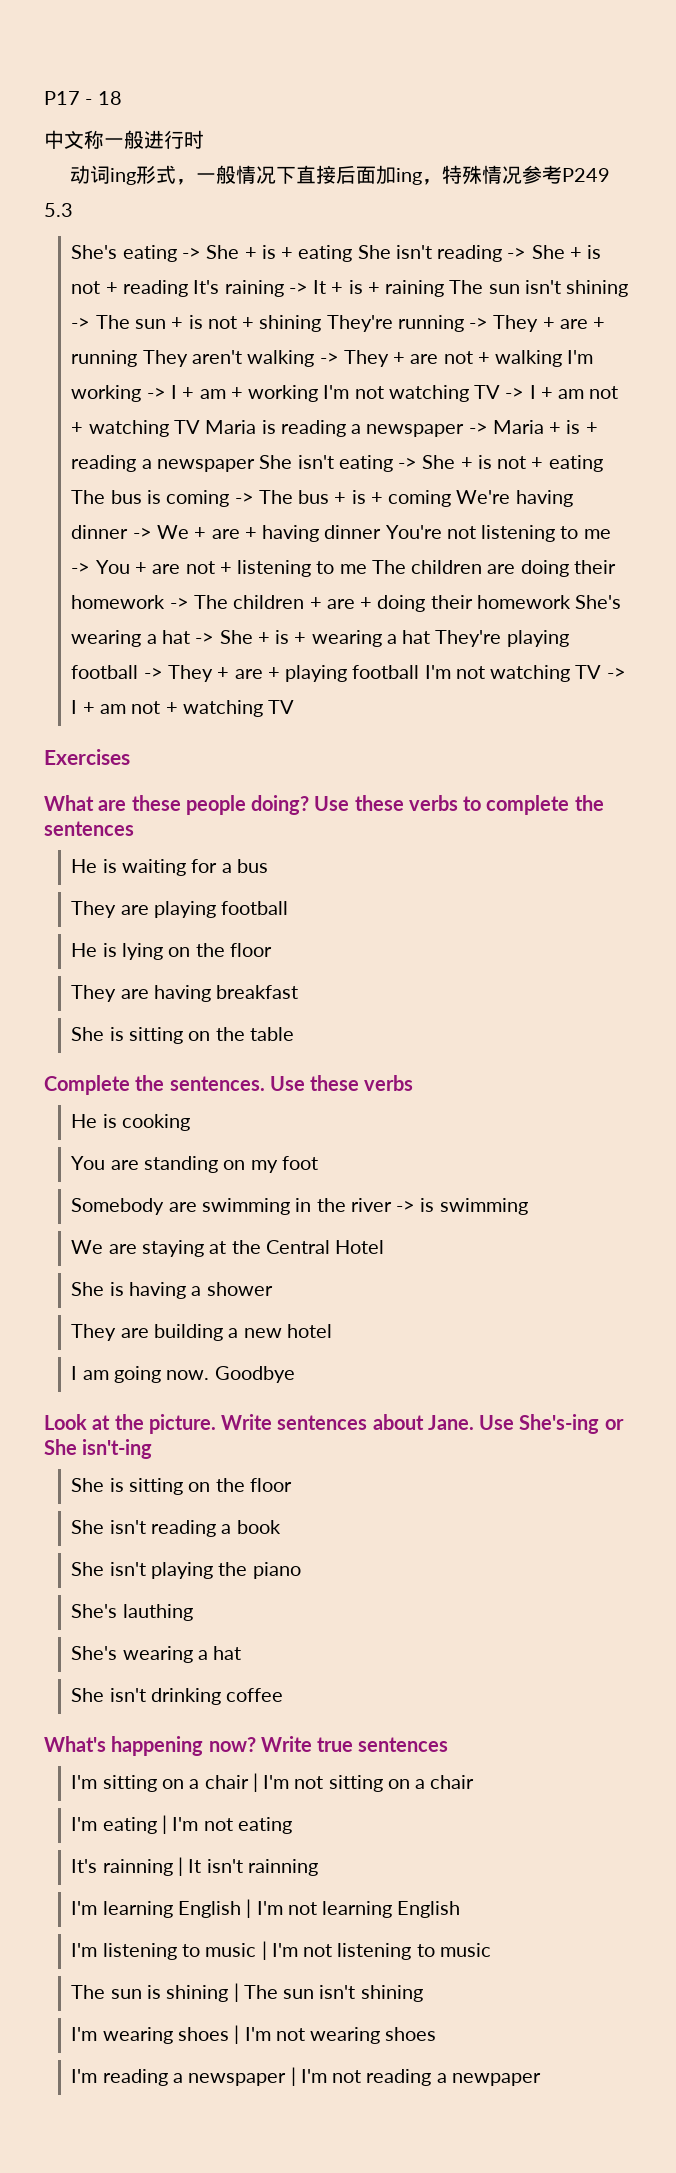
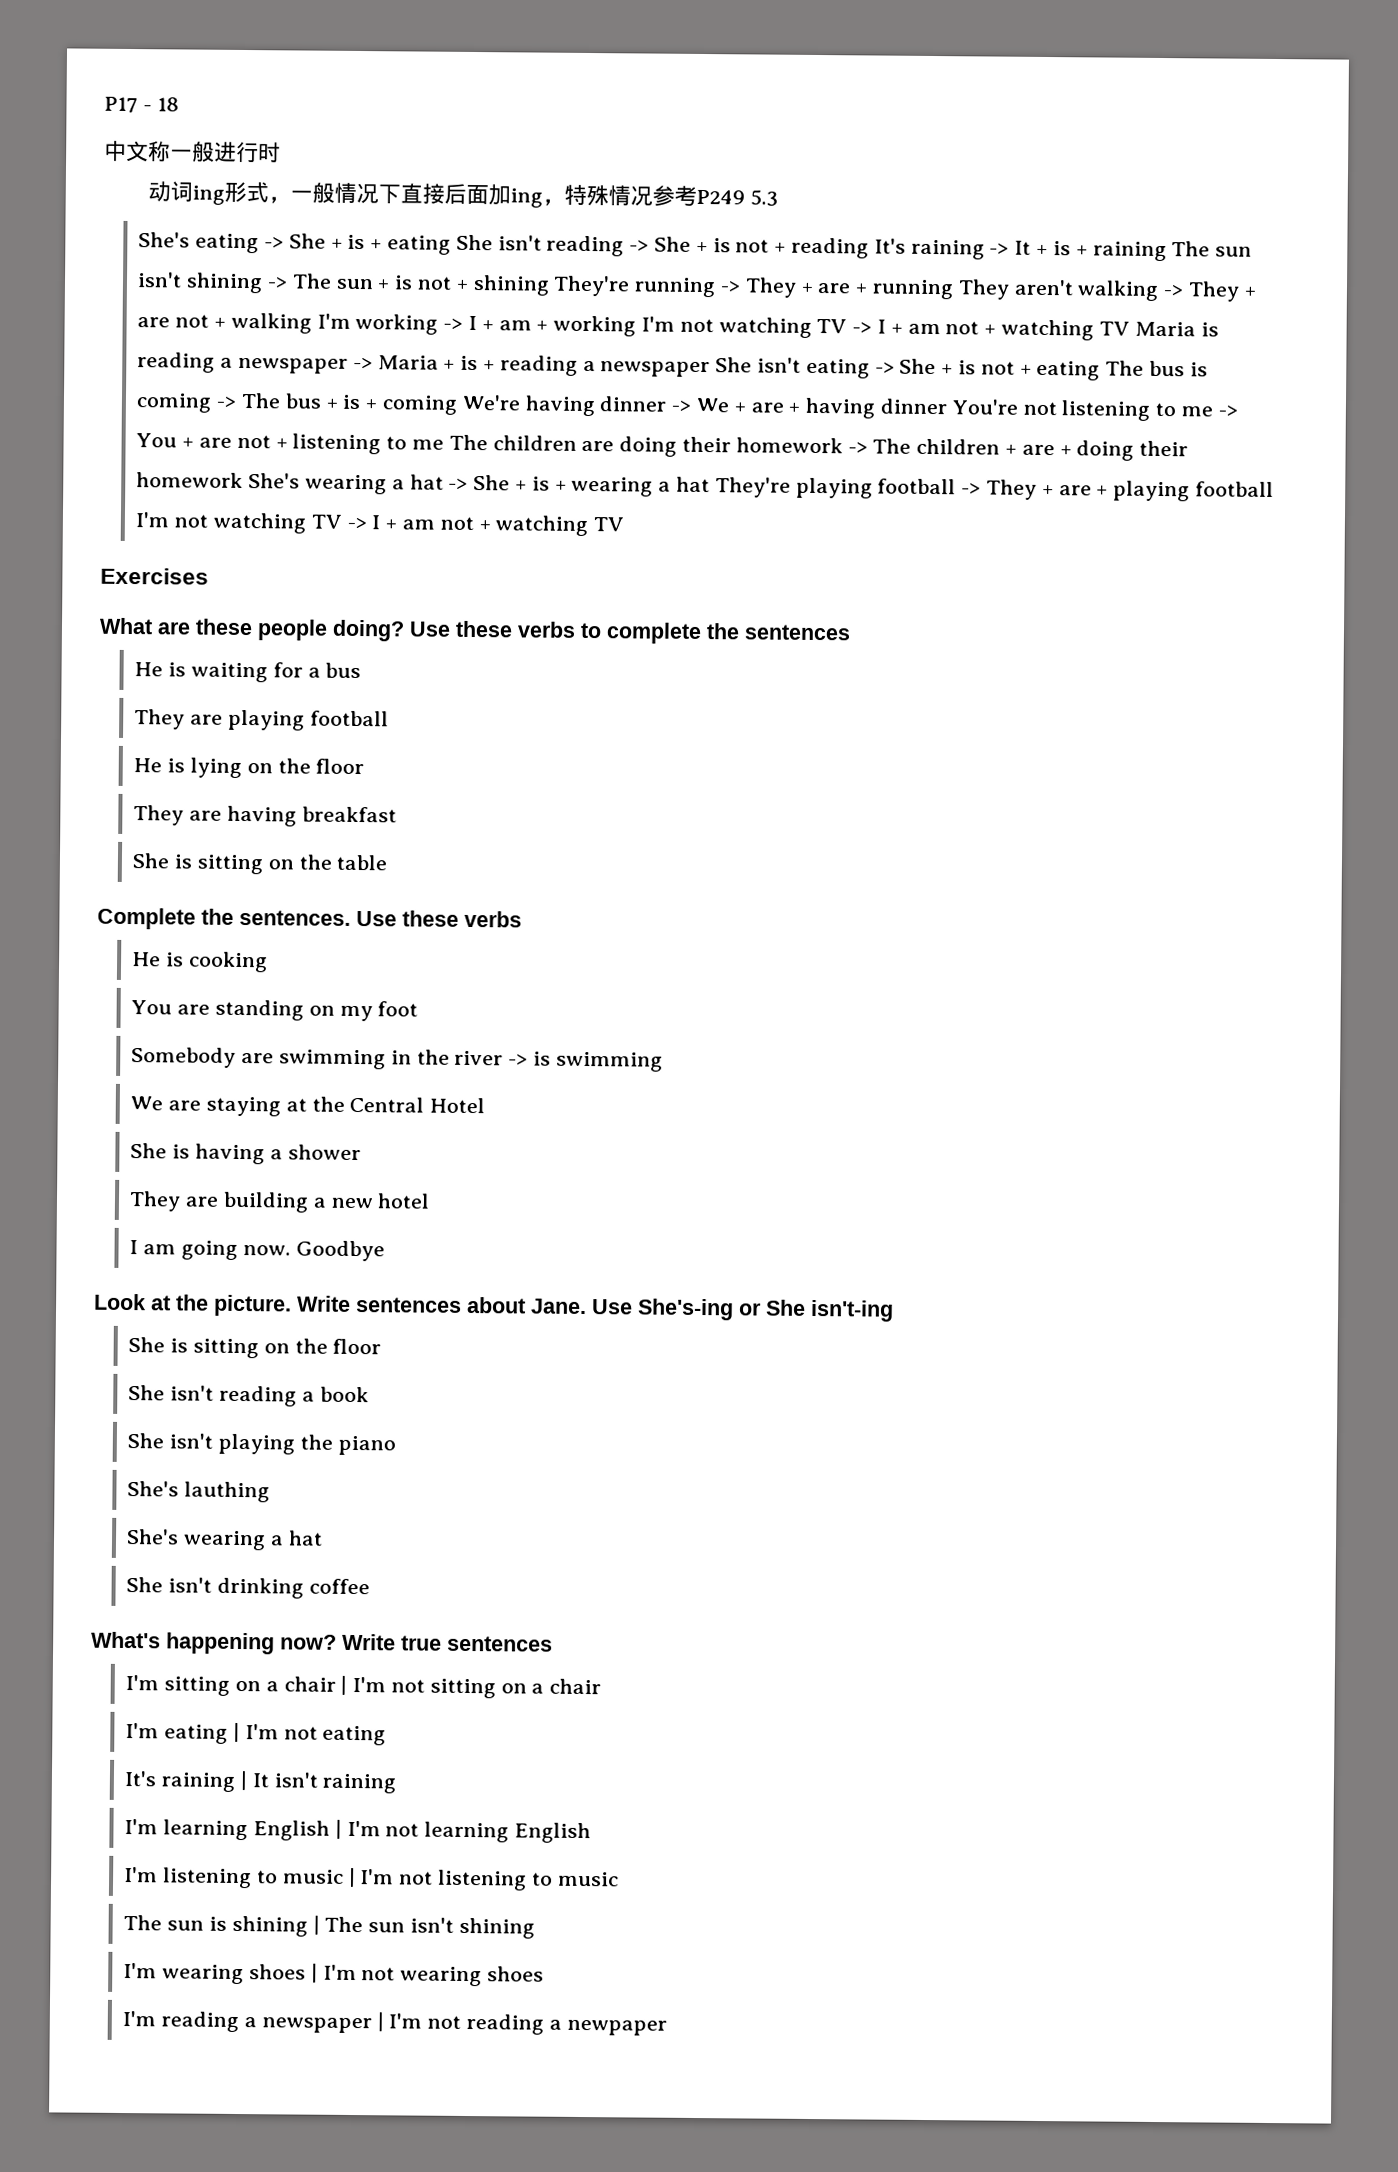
- It's rainning | It isn't rainning
+ It's raining | It isn't raining

